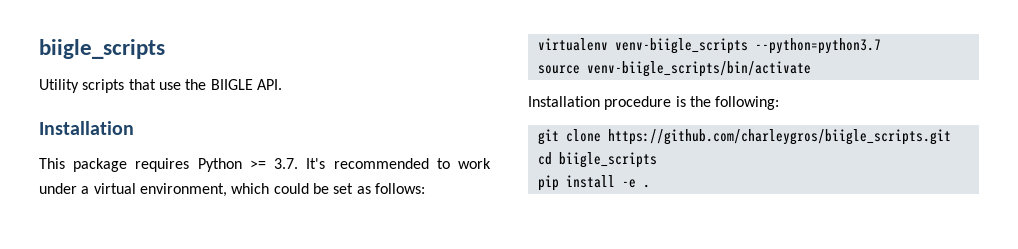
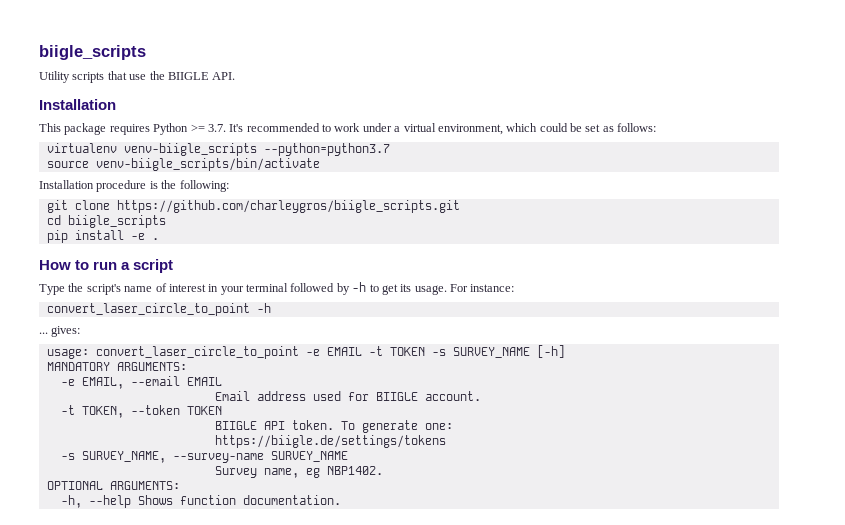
+ How to run a script
+ Type the script's name of interest in your terminal followed by -h to get its usage. For instance:
+ convert_laser_circle_to_point -h
+ ... gives:
+ usage: convert_laser_circle_to_point -e EMAIL -t TOKEN -s SURVEY_NAME [-h]
+ MANDATORY ARGUMENTS:
+ -e EMAIL, --email EMAIL
+ Email address used for BIIGLE account.
+ -t TOKEN, --token TOKEN
+ BIIGLE API token. To generate one:
+ https://biigle.de/settings/tokens
+ -s SURVEY_NAME, --survey-name SURVEY_NAME
+ Survey name, eg NBP1402.
+ OPTIONAL ARGUMENTS:
+ -h, --help Shows function documentation.

